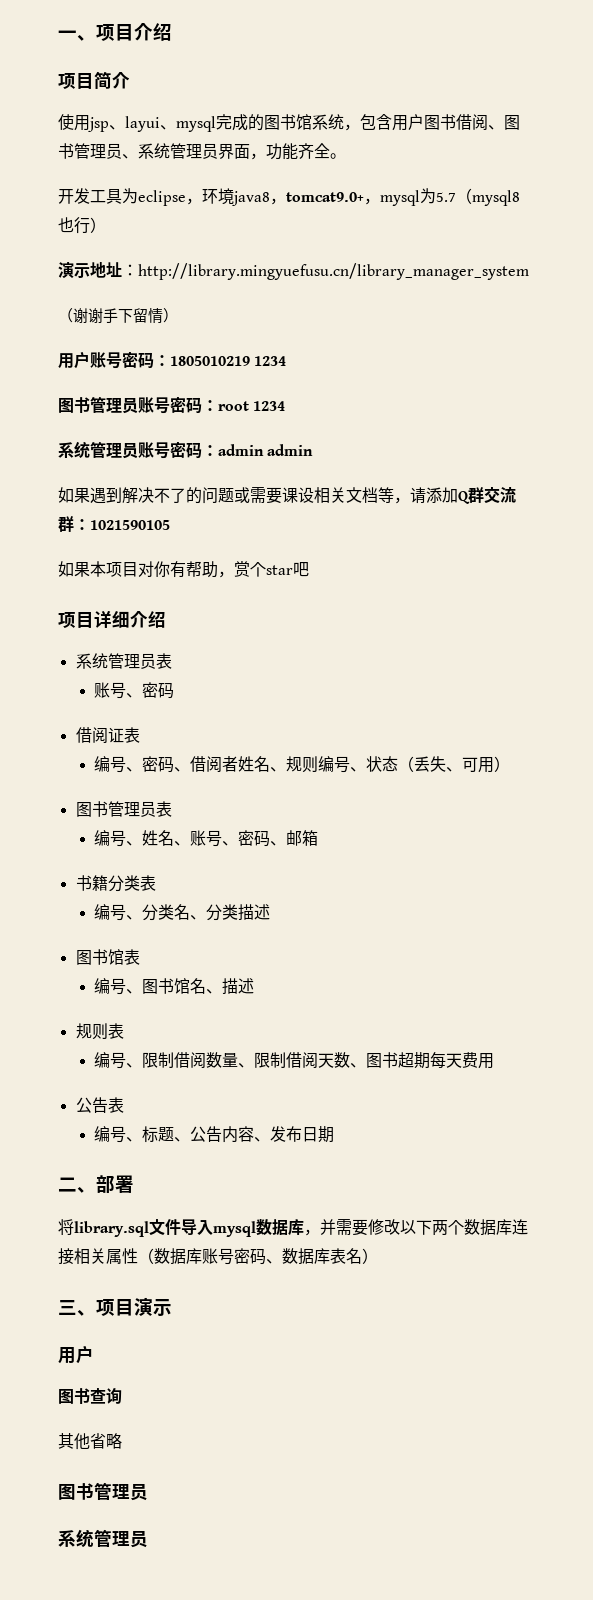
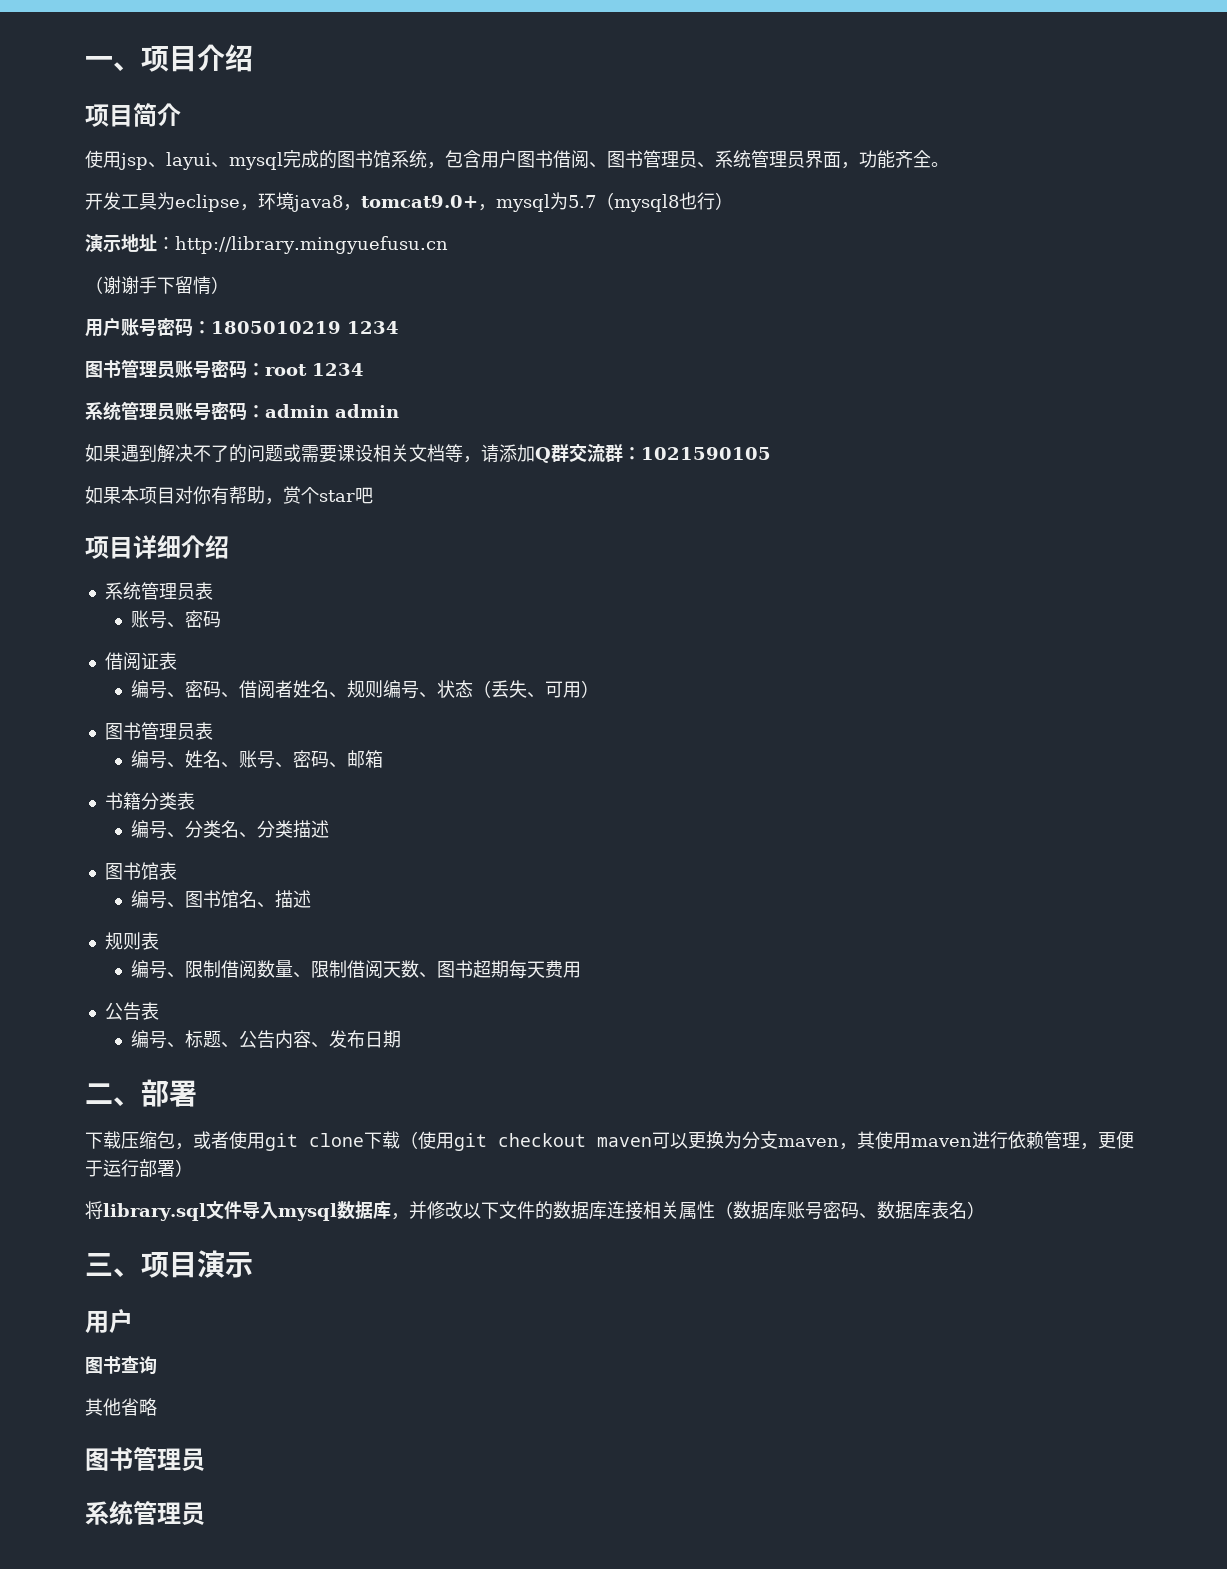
- 演示地址：http://library.mingyuefusu.cn/library_manager_system
+ 演示地址：http://library.mingyuefusu.cn
+ 下载压缩包，或者使用git clone下载（使用git checkout maven可以更换为分支maven，其使用maven进行依赖管理，更便于运行部署）
- 将library.sql文件导入mysql数据库，并需要修改以下两个数据库连接相关属性（数据库账号密码、数据库表名）
+ 将library.sql文件导入mysql数据库，并修改以下文件的数据库连接相关属性（数据库账号密码、数据库表名）

